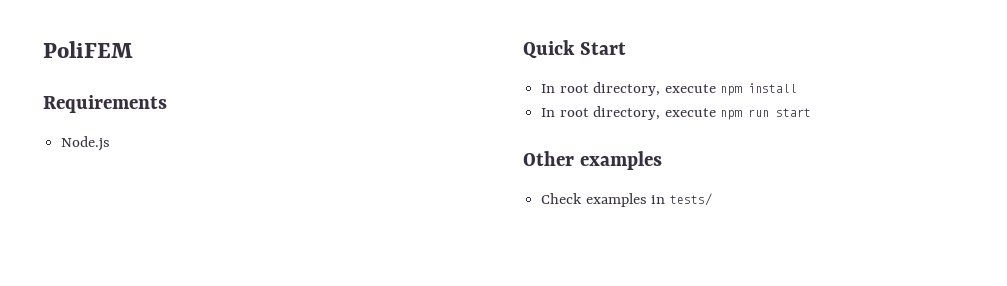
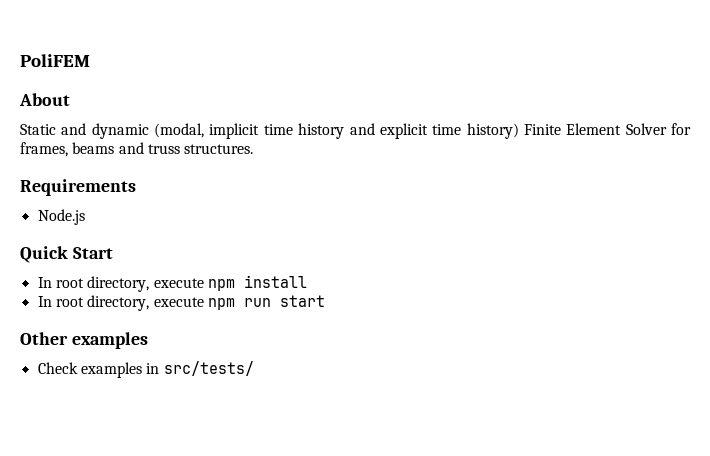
+ About
+ Static and dynamic (modal, implicit time history and explicit time history) Finite Element Solver for frames, beams and truss structures.
- Check examples in tests/
+ Check examples in src/tests/

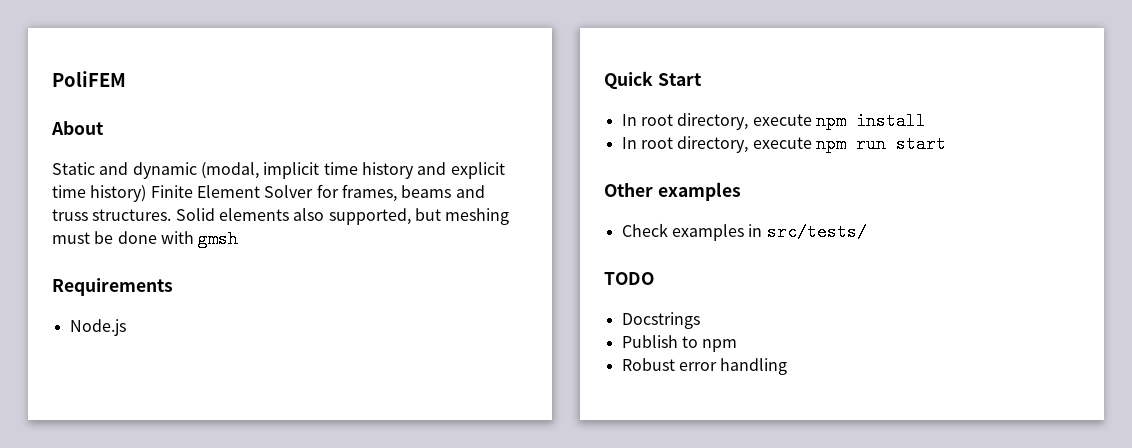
+ Solid elements also supported, but meshing must be done with gmsh
+ TODO
+ Docstrings
+ Publish to npm
+ Robust error handling

